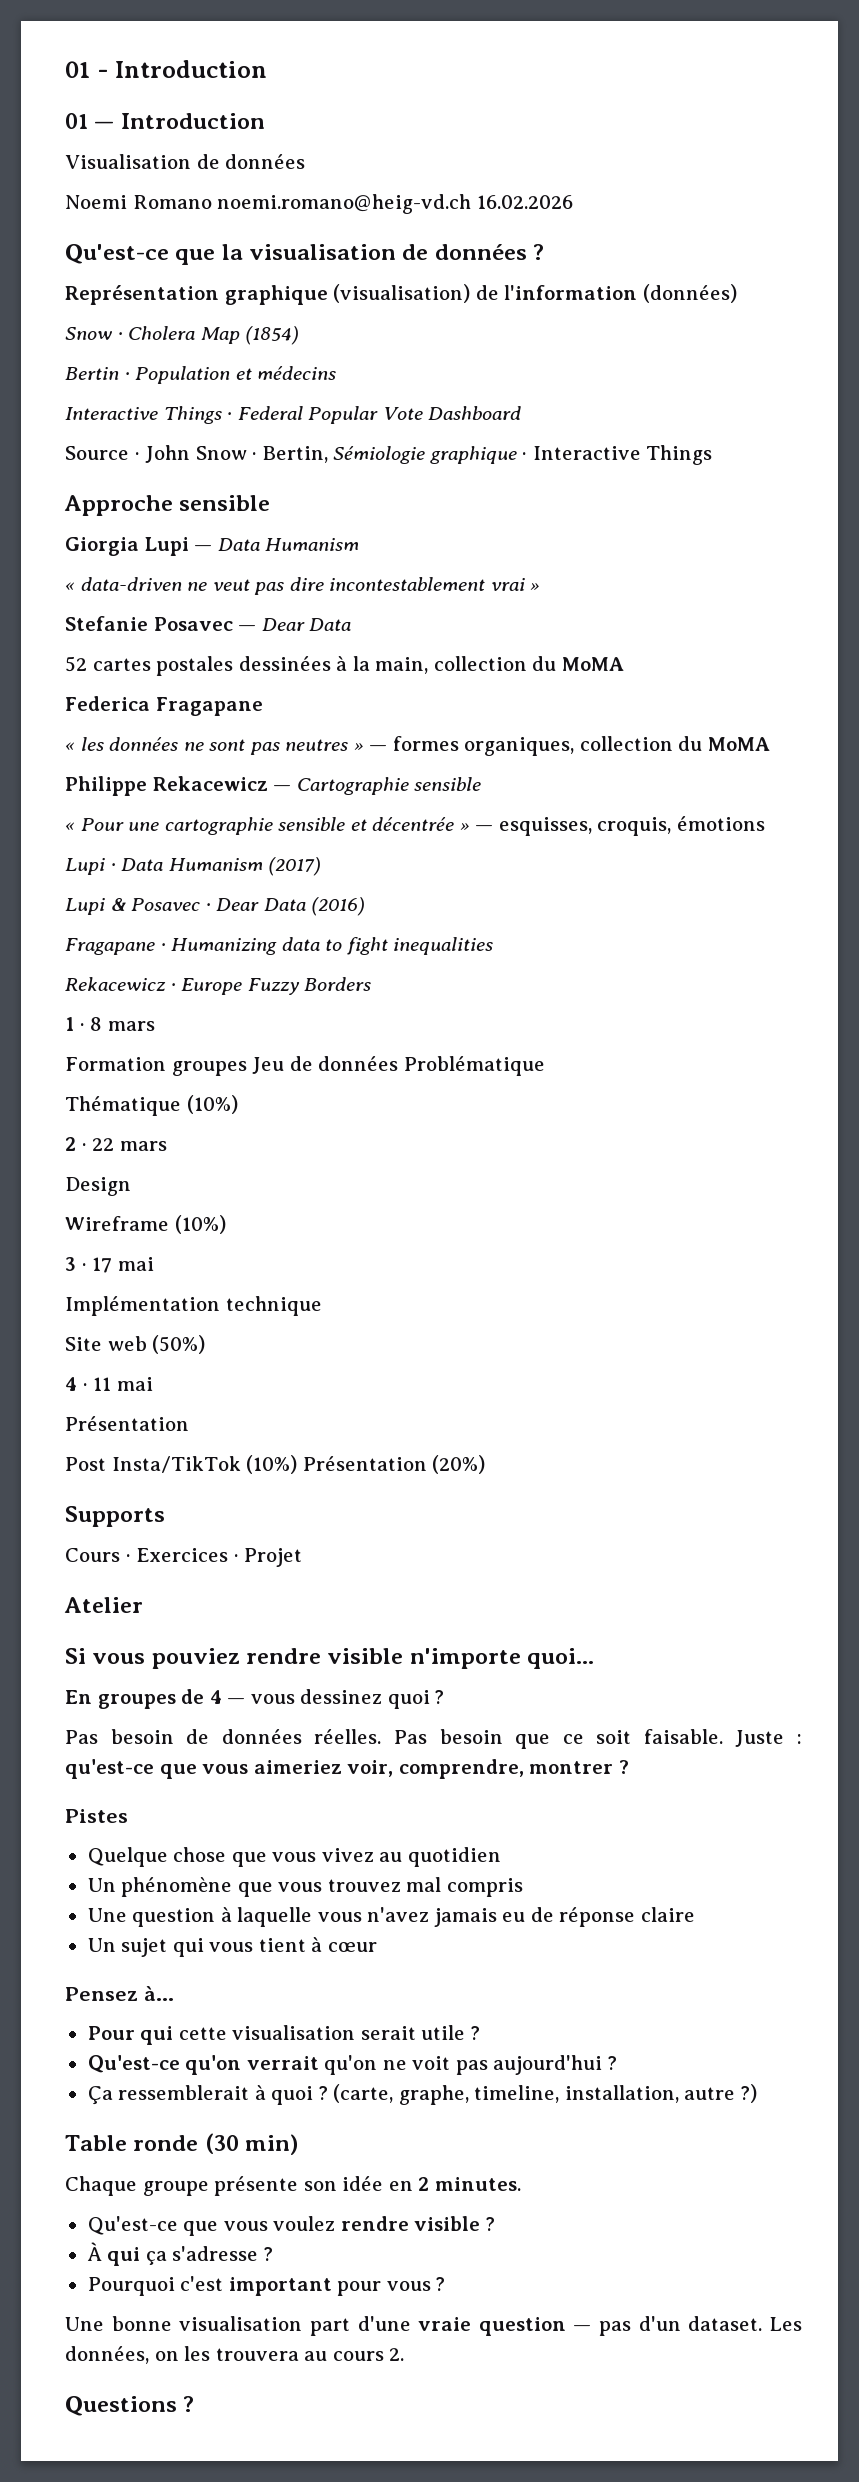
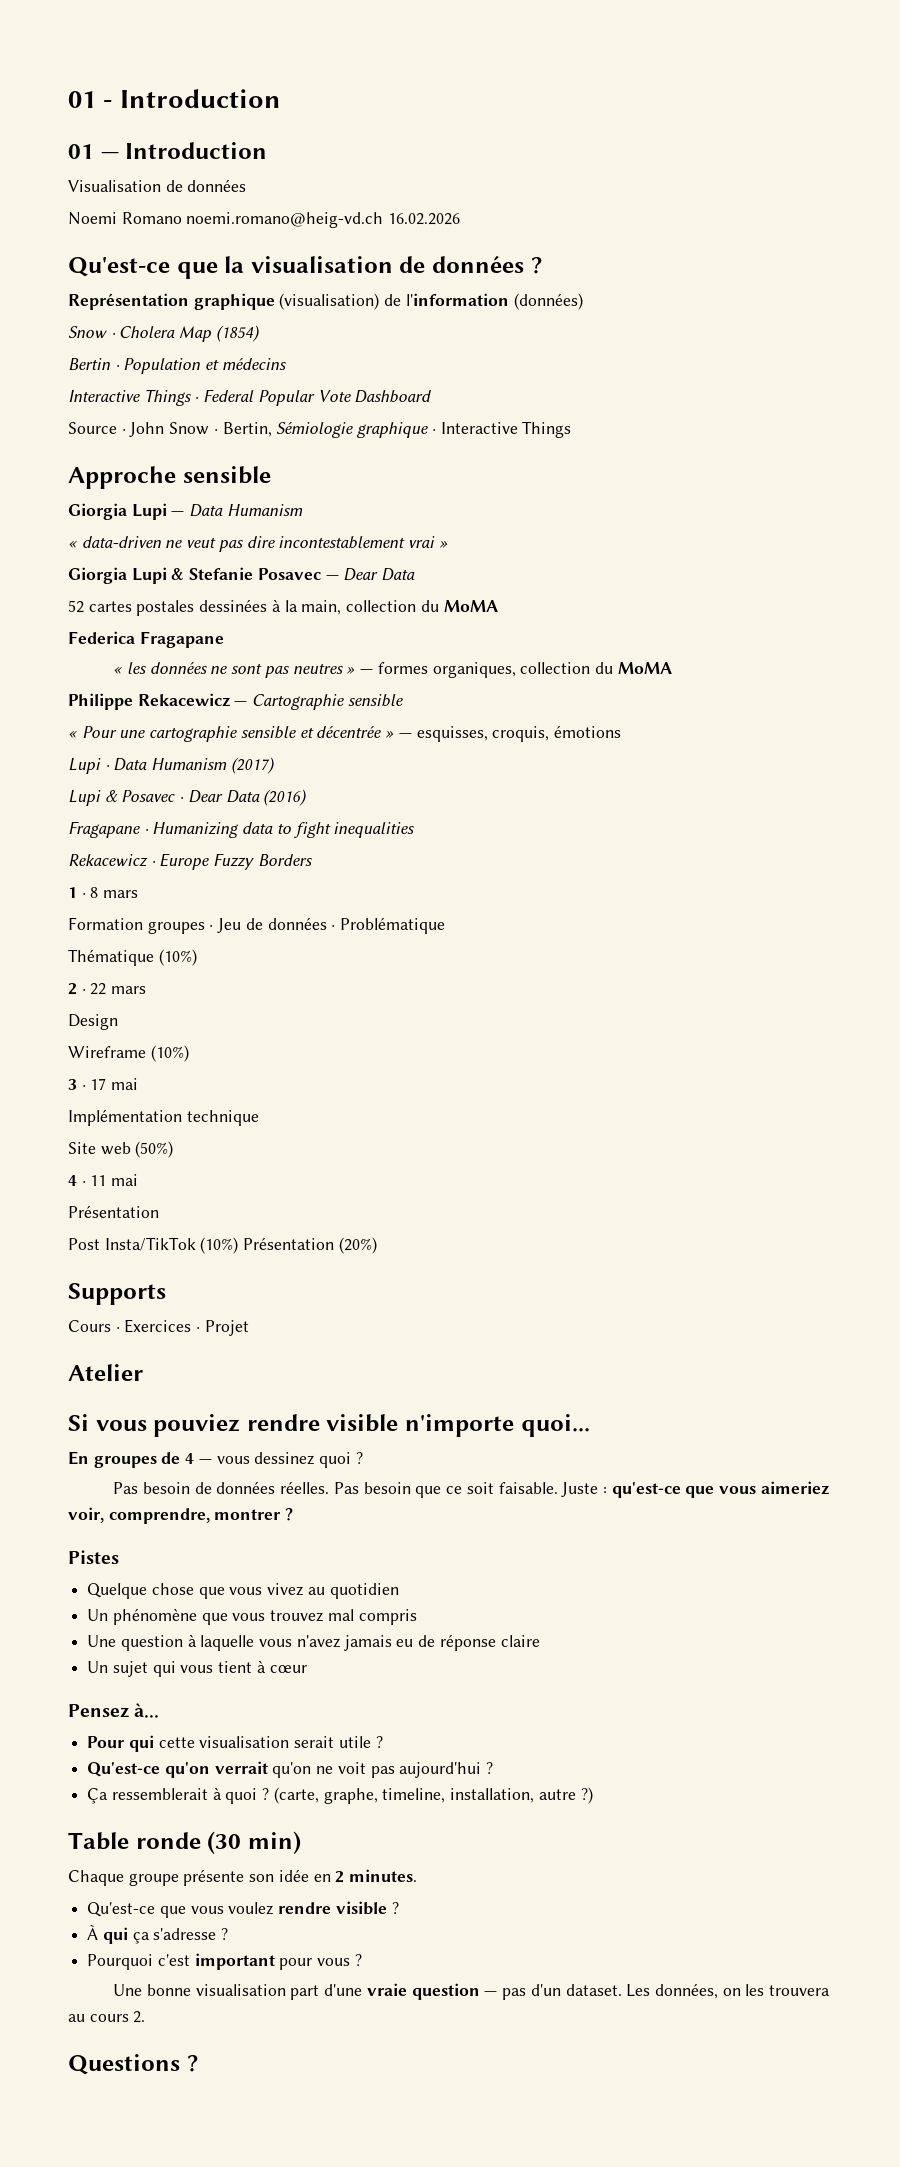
- Stefanie Posavec — Dear Data
+ Giorgia Lupi & Stefanie Posavec — Dear Data
- Formation groupes Jeu de données Problématique
+ Formation groupes · Jeu de données · Problématique

